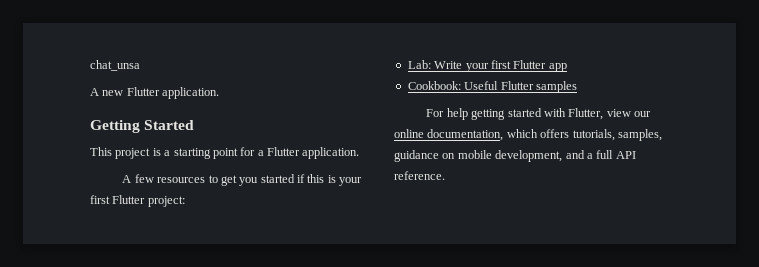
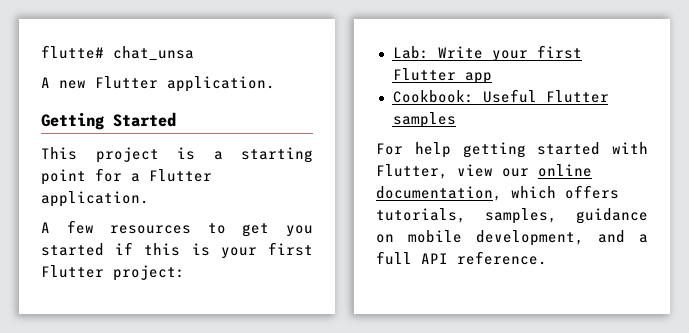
- chat_unsa
+ flutte# chat_unsa

